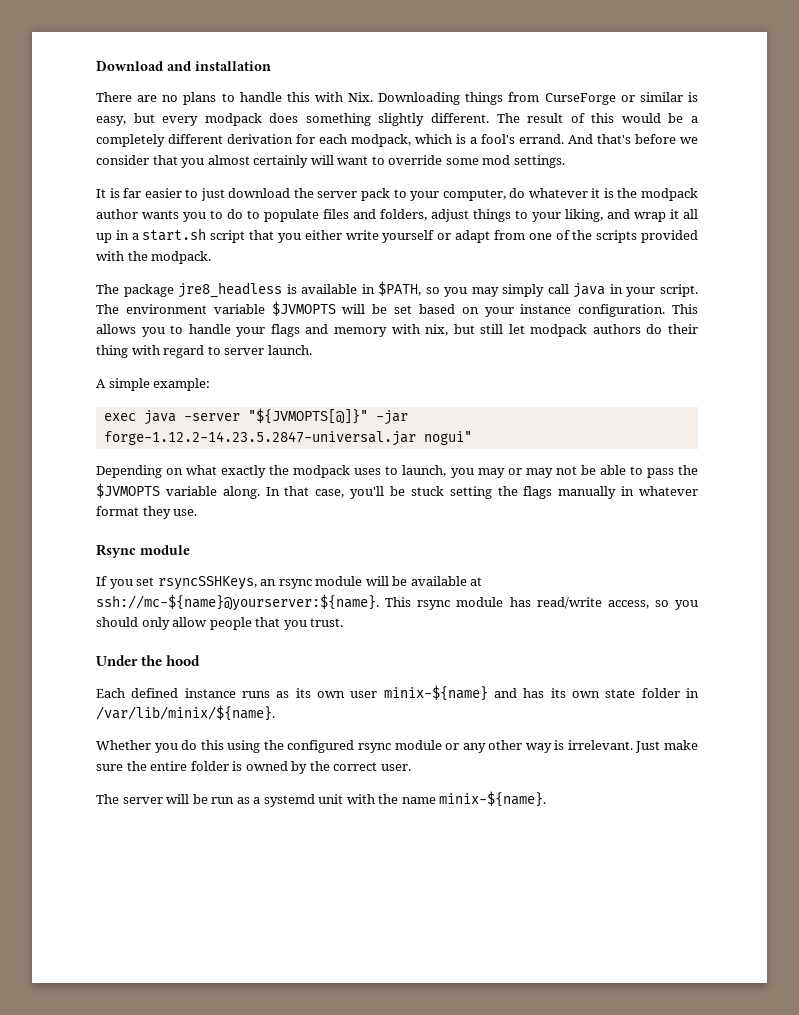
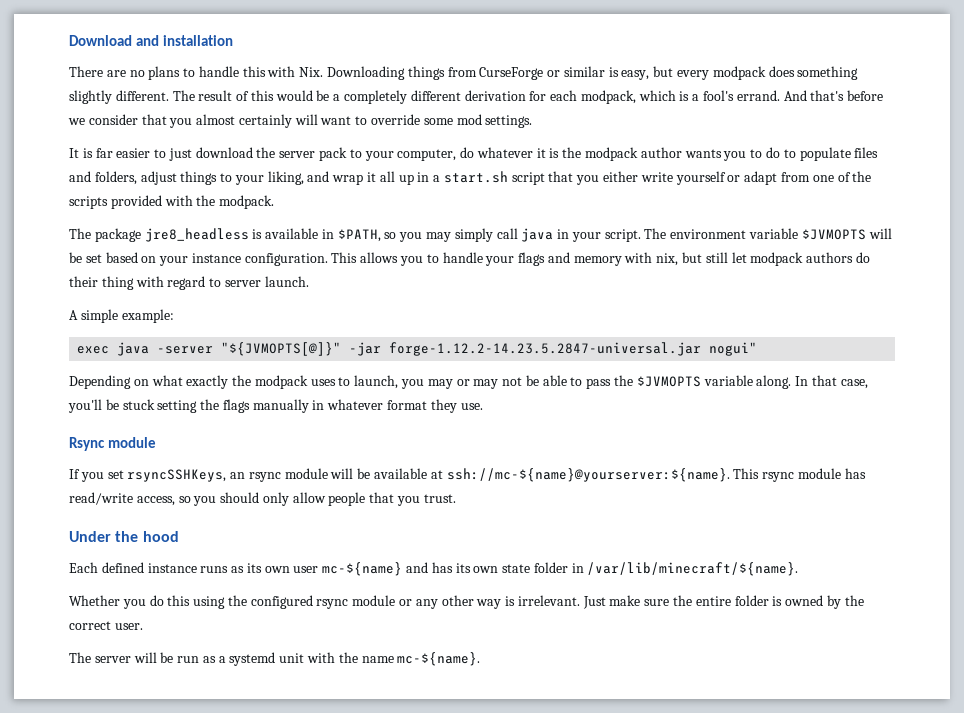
- Each defined instance runs as its own user minix-${name} and has its own state folder in /var/lib/minix/${name}.
+ Each defined instance runs as its own user mc-${name} and has its own state folder in /var/lib/minecraft/${name}.
- The server will be run as a systemd unit with the name minix-${name}.
+ The server will be run as a systemd unit with the name mc-${name}.

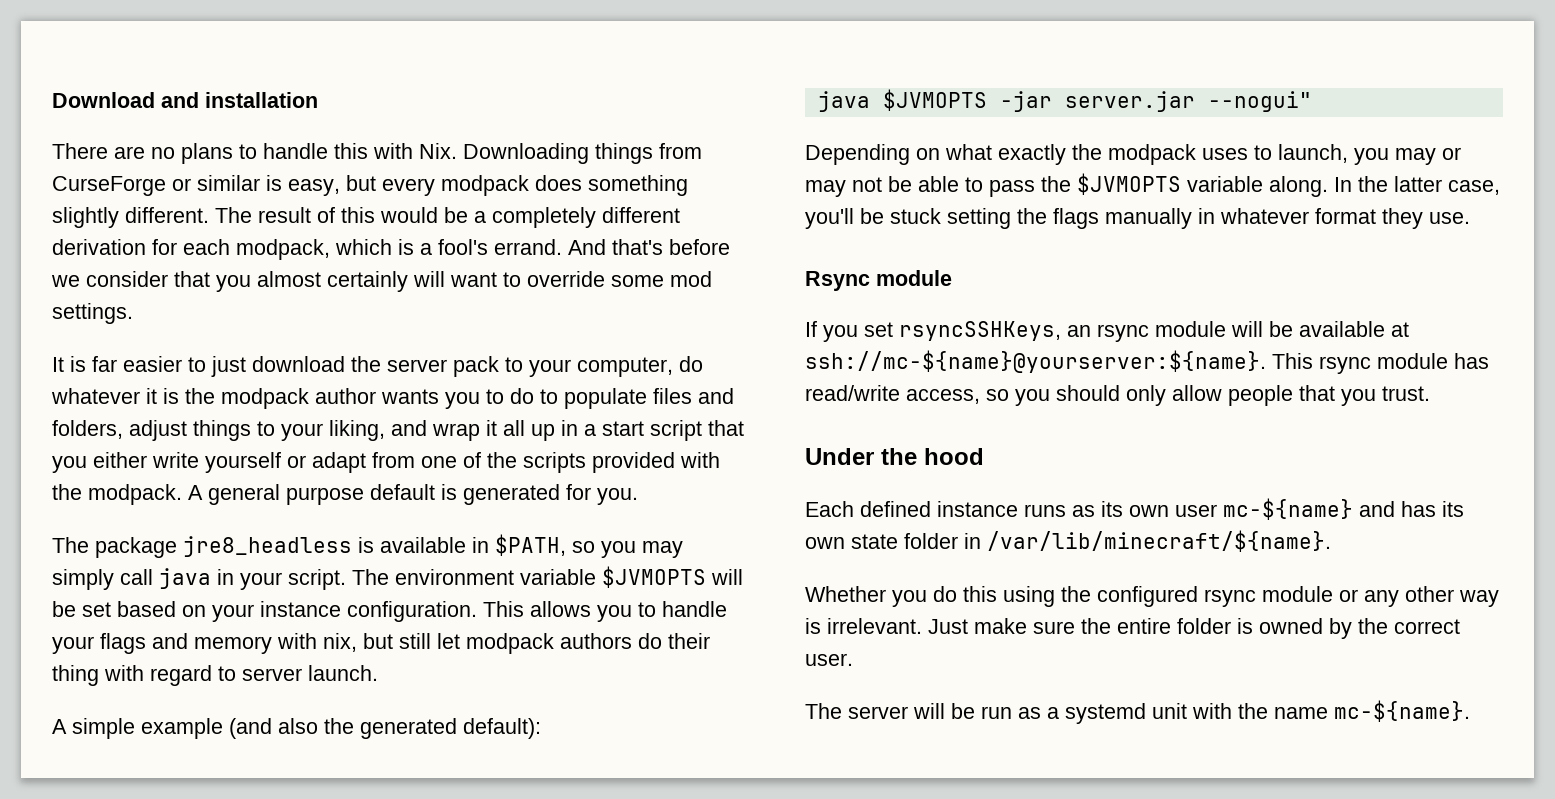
- It is far easier to just download the server pack to your computer, do whatever it is the modpack author wants you to do to populate files and folders, adjust things to your liking, and wrap it all up in a start.sh script that you either write yourself or adapt from one of the scripts provided with the modpack.
+ It is far easier to just download the server pack to your computer, do whatever it is the modpack author wants you to do to populate files and folders, adjust things to your liking, and wrap it all up in a start script that you either write yourself or adapt from one of the scripts provided with the modpack. A general purpose default is generated for you.
- A simple example:
- exec java -server "${JVMOPTS[@]}" -jar forge-1.12.2-14.23.5.2847-universal.jar nogui"
+ A simple example (and also the generated default):
+ java $JVMOPTS -jar server.jar --nogui"
- In that case, you'll be stuck setting the flags manually in whatever format they use.
+ In the latter case, you'll be stuck setting the flags manually in whatever format they use.

